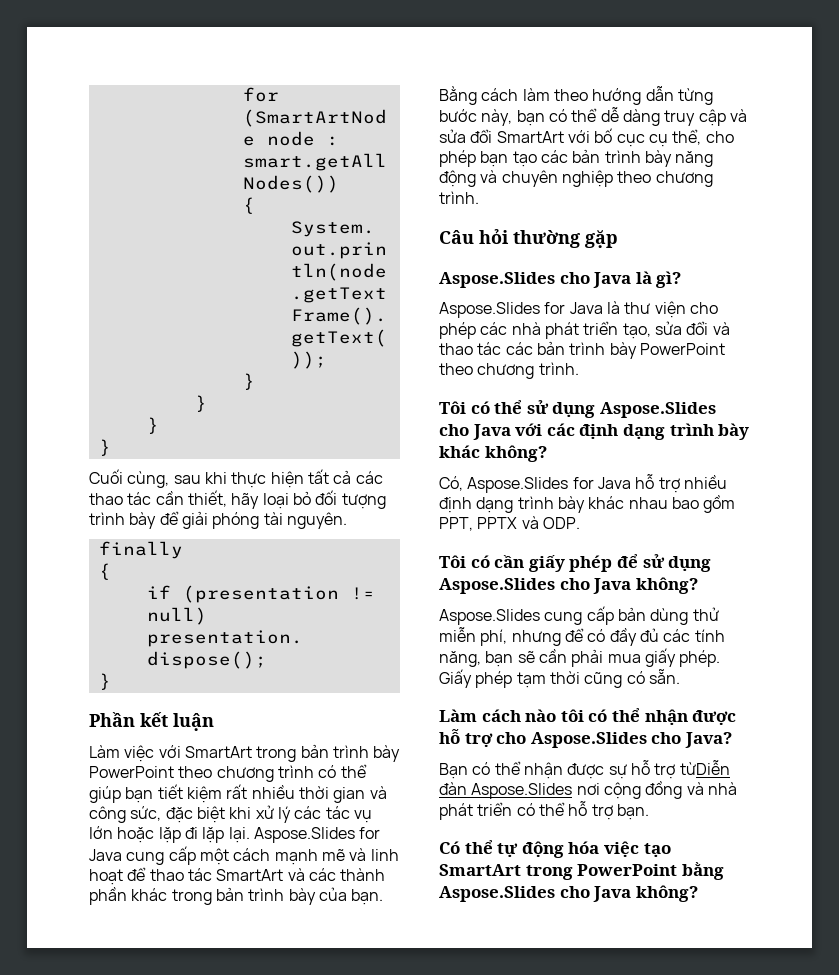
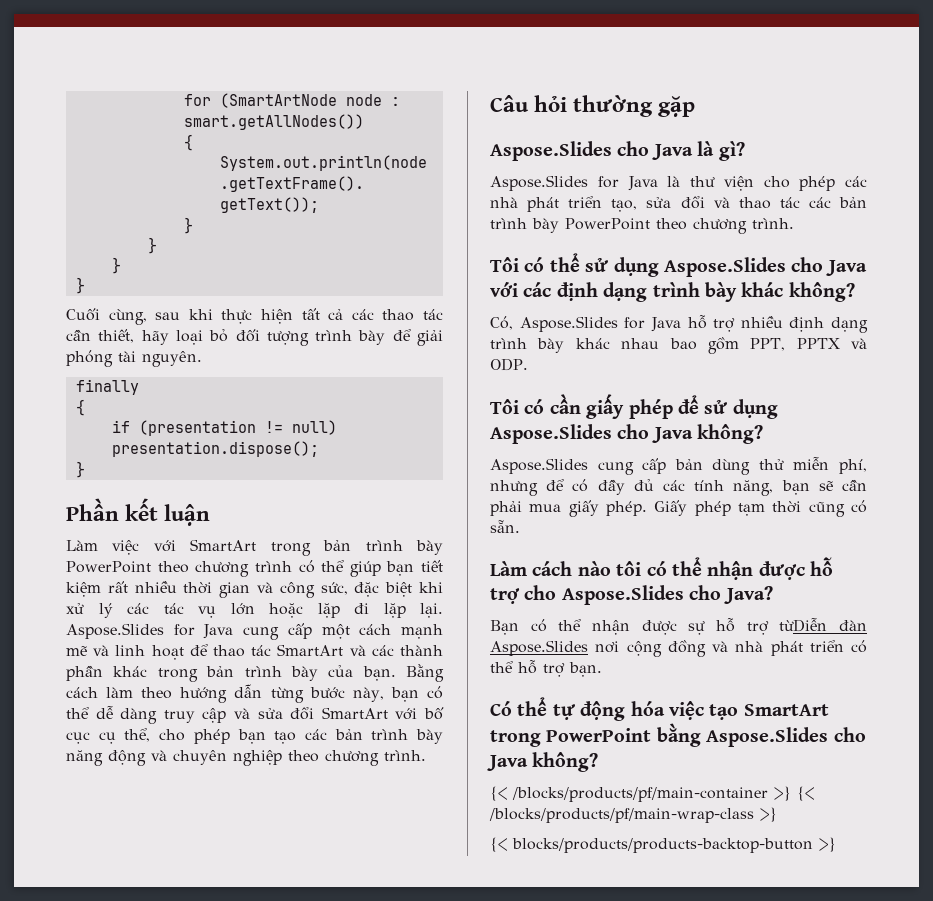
+ {< /blocks/products/pf/main-container >} {< /blocks/products/pf/main-wrap-class >}
+ {< blocks/products/products-backtop-button >}

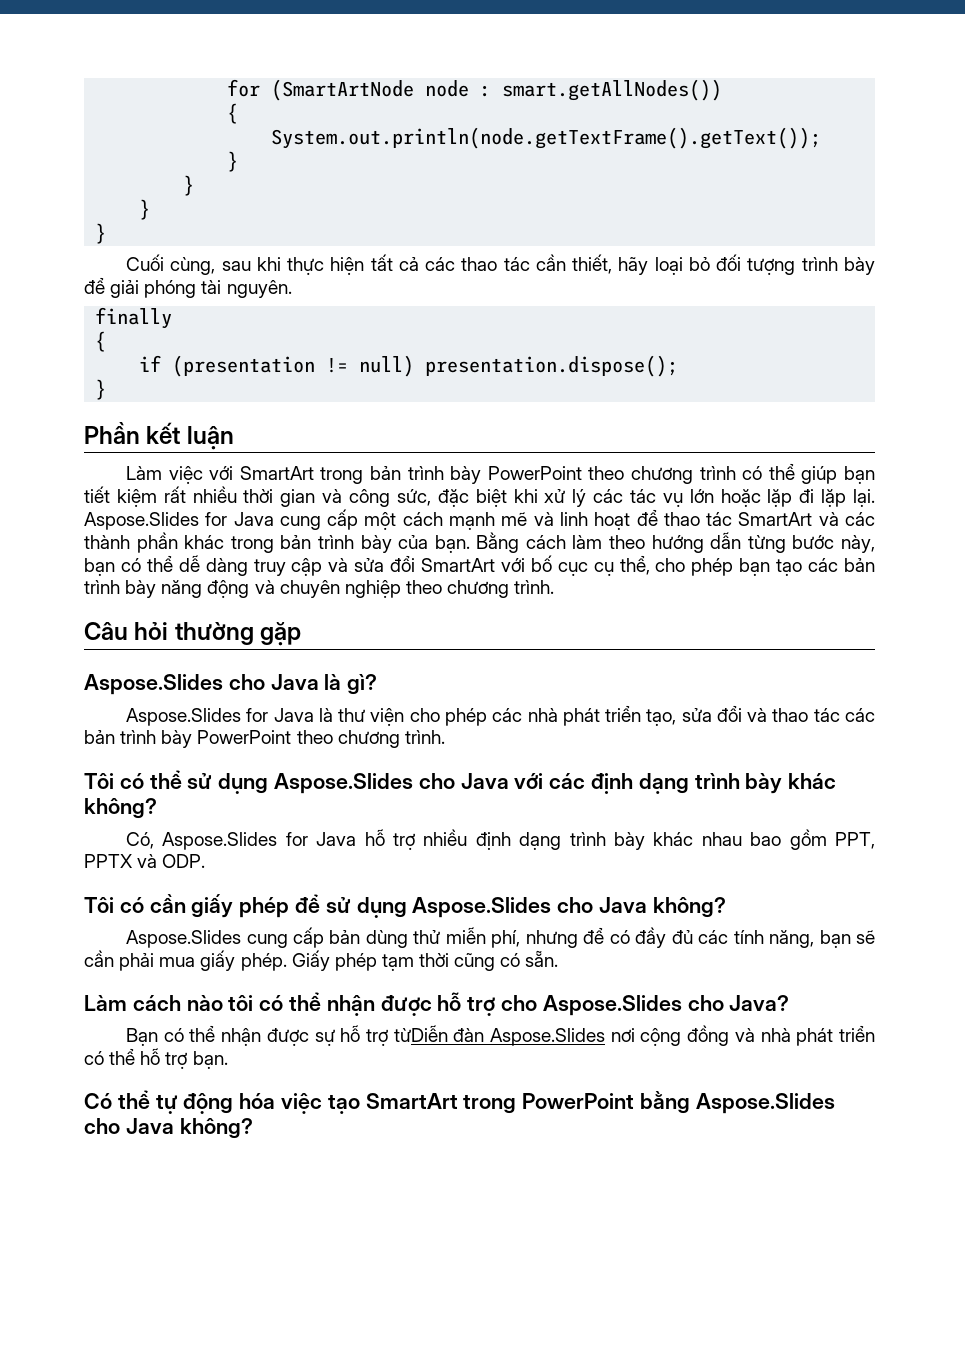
- {< /blocks/products/pf/main-container >} {< /blocks/products/pf/main-wrap-class >}
- {< blocks/products/products-backtop-button >}

